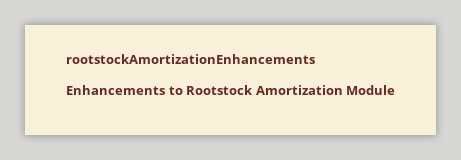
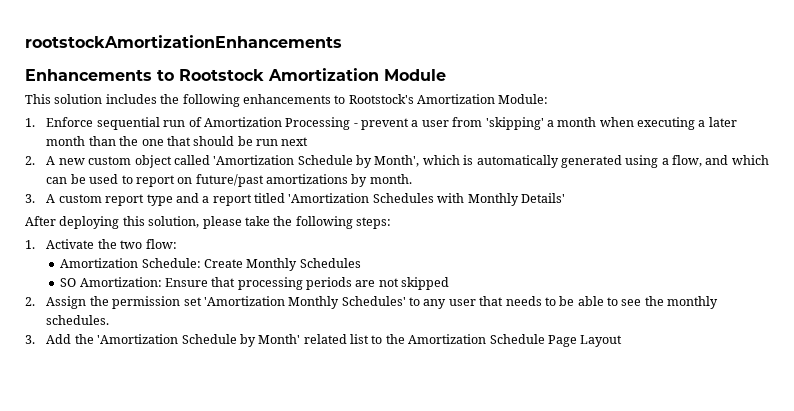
+ This solution includes the following enhancements to Rootstock's Amortization Module:
+ 1. Enforce sequential run of Amortization Processing - prevent a user from 'skipping' a month when executing a later month than the one that should be run next
+ 2. A new custom object called 'Amortization Schedule by Month', which is automatically generated using a flow, and which can be used to report on future/past amortizations by month.
+ 3. A custom report type and a report titled 'Amortization Schedules with Monthly Details'
+ After deploying this solution, please take the following steps:
+ 1. Activate the two flow:
+ Amortization Schedule: Create Monthly Schedules
+ SO Amortization: Ensure that processing periods are not skipped
+ 2. Assign the permission set 'Amortization Monthly Schedules' to any user that needs to be able to see the monthly schedules.
+ 3. Add the 'Amortization Schedule by Month' related list to the Amortization Schedule Page Layout

